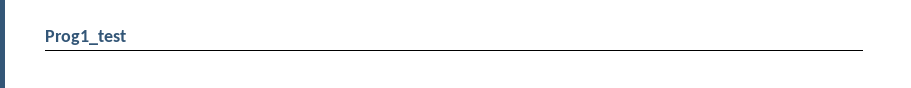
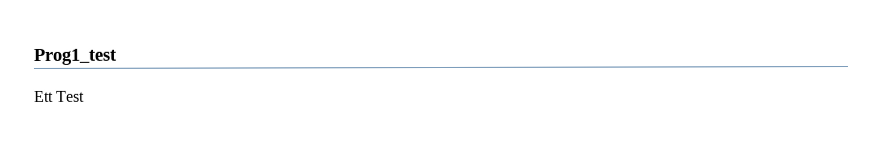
+ Ett Test

